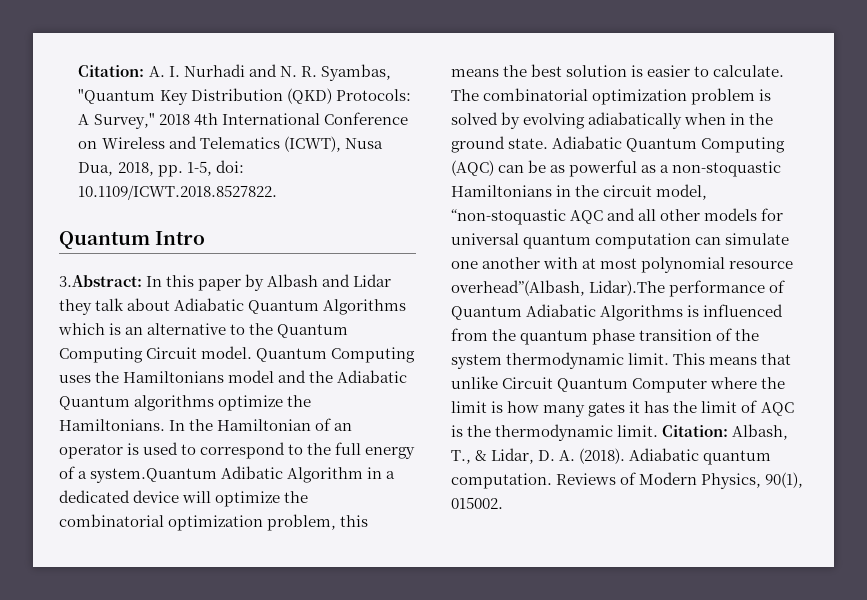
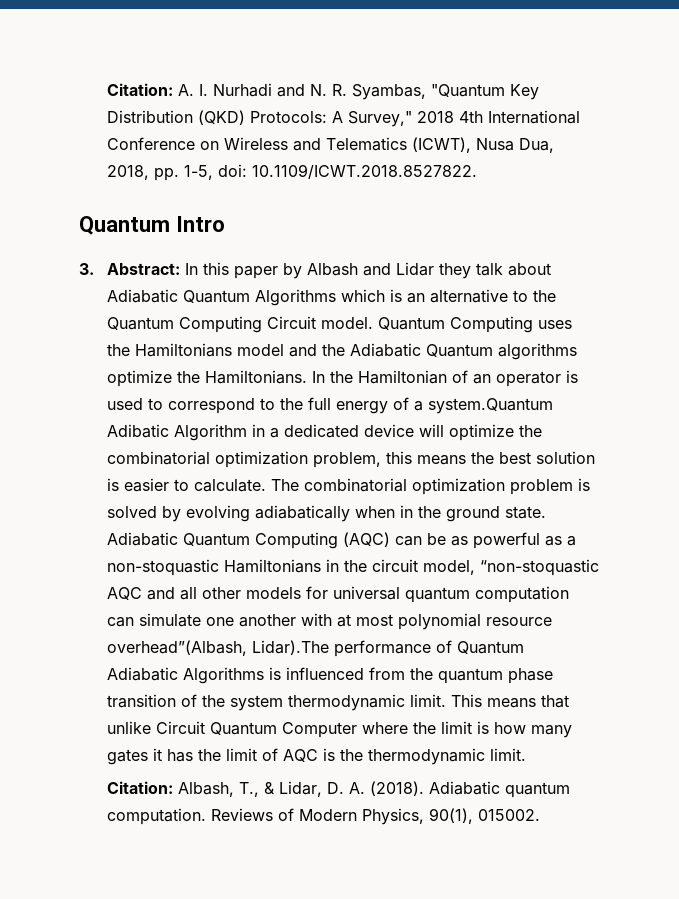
- 3.Abstract: In this paper by Albash and Lidar they talk about Adiabatic Quantum Algorithms which is an alternative to the Quantum Computing Circuit model.
+ 3. Abstract: In this paper by Albash and Lidar they talk about Adiabatic Quantum Algorithms which is an alternative to the Quantum Computing Circuit model.
- This means that unlike Circuit Quantum Computer where the limit is how many gates it has the limit of AQC is the thermodynamic limit. Citation: Albash, T., & Lidar, D. A. (2018).
+ This means that unlike Circuit Quantum Computer where the limit is how many gates it has the limit of AQC is the thermodynamic limit.
+ Citation: Albash, T., & Lidar, D. A. (2018).

